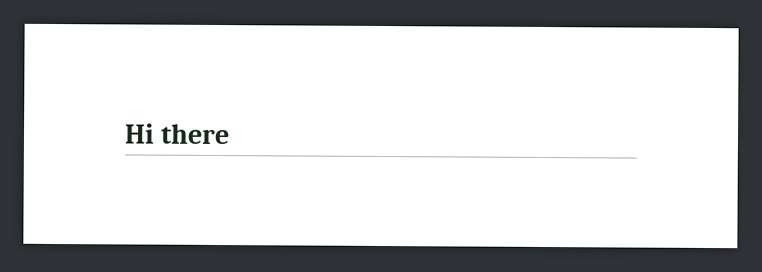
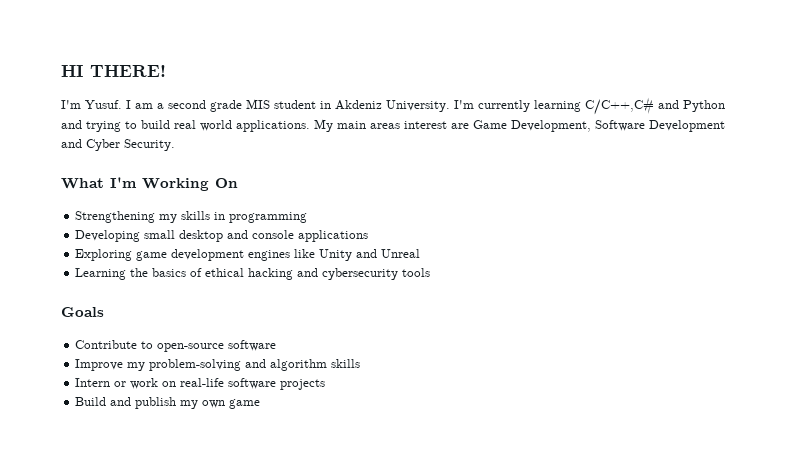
- Hi there
+ HI THERE!
+ I'm Yusuf. I am a second grade MIS student in Akdeniz University. I'm currently learning C/C++,C# and Python and trying to build real world applications. My main areas interest are Game Development, Software Development and Cyber Security.
+ What I'm Working On
+ Strengthening my skills in programming
+ Developing small desktop and console applications
+ Exploring game development engines like Unity and Unreal
+ Learning the basics of ethical hacking and cybersecurity tools
+ Goals
+ Contribute to open-source software
+ Improve my problem-solving and algorithm skills
+ Intern or work on real-life software projects
+ Build and publish my own game

